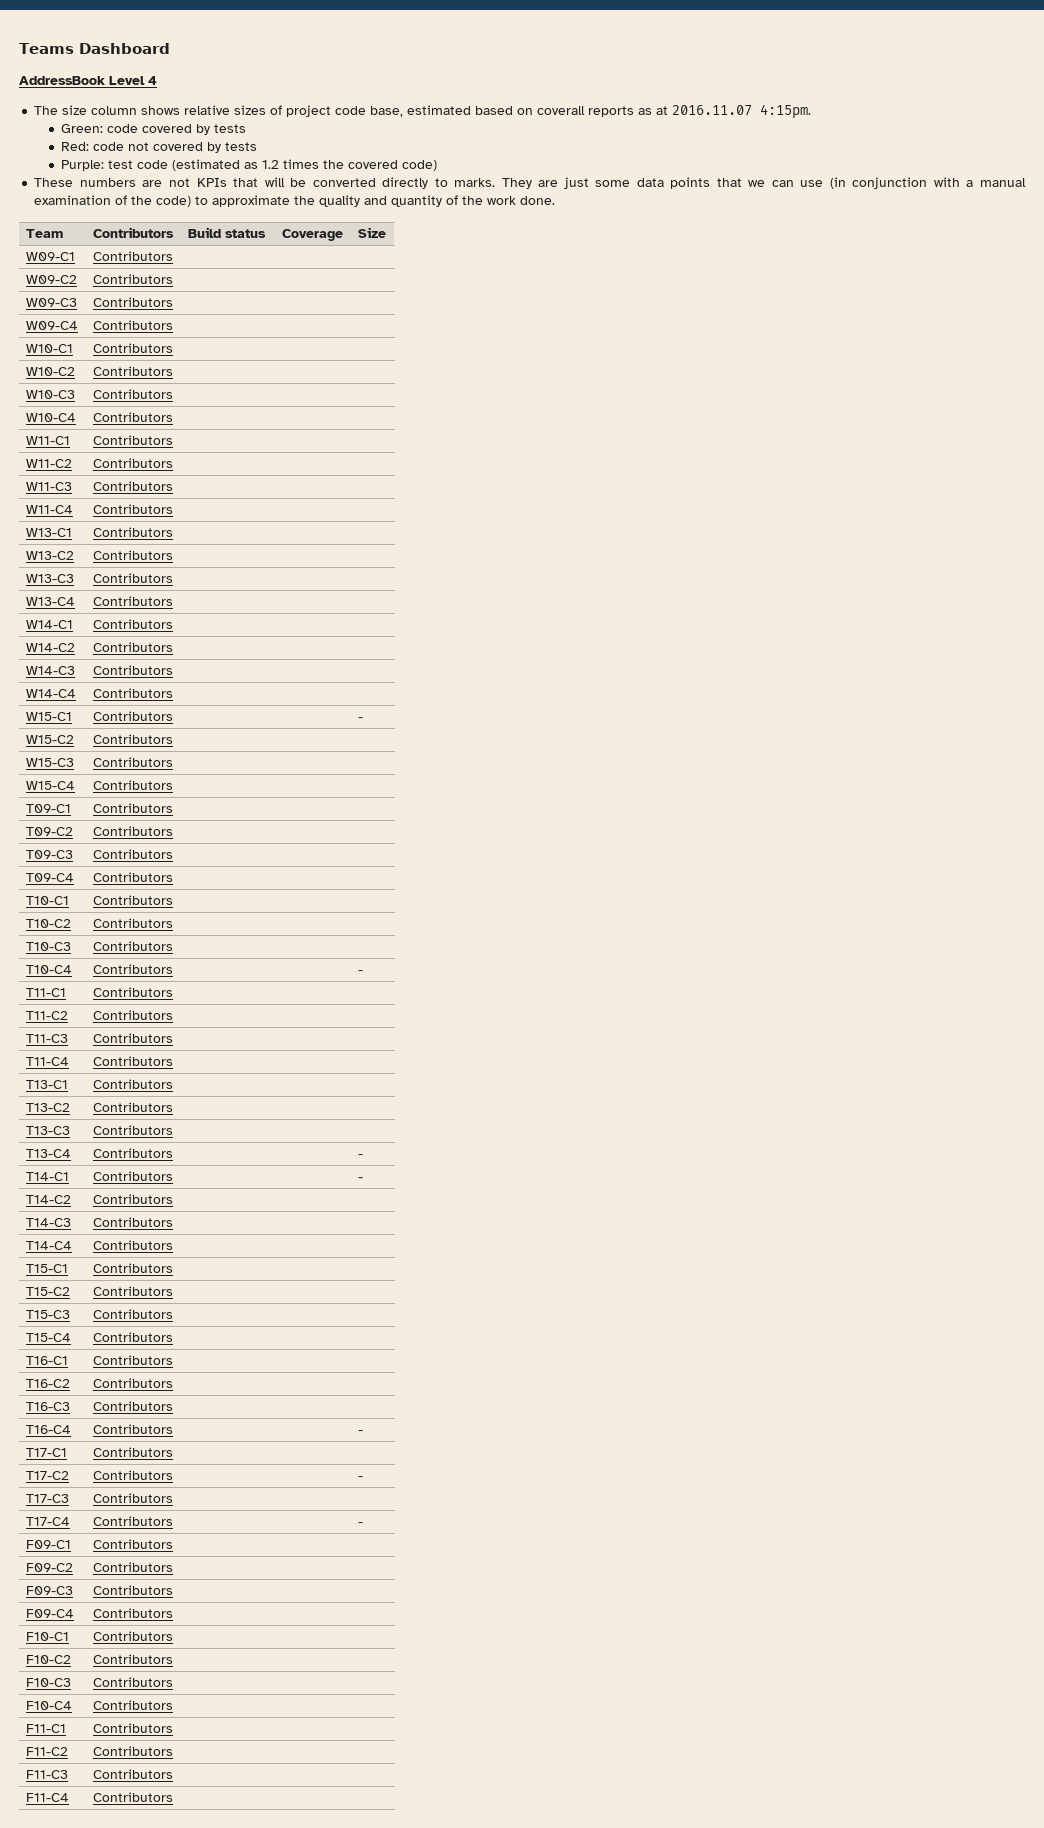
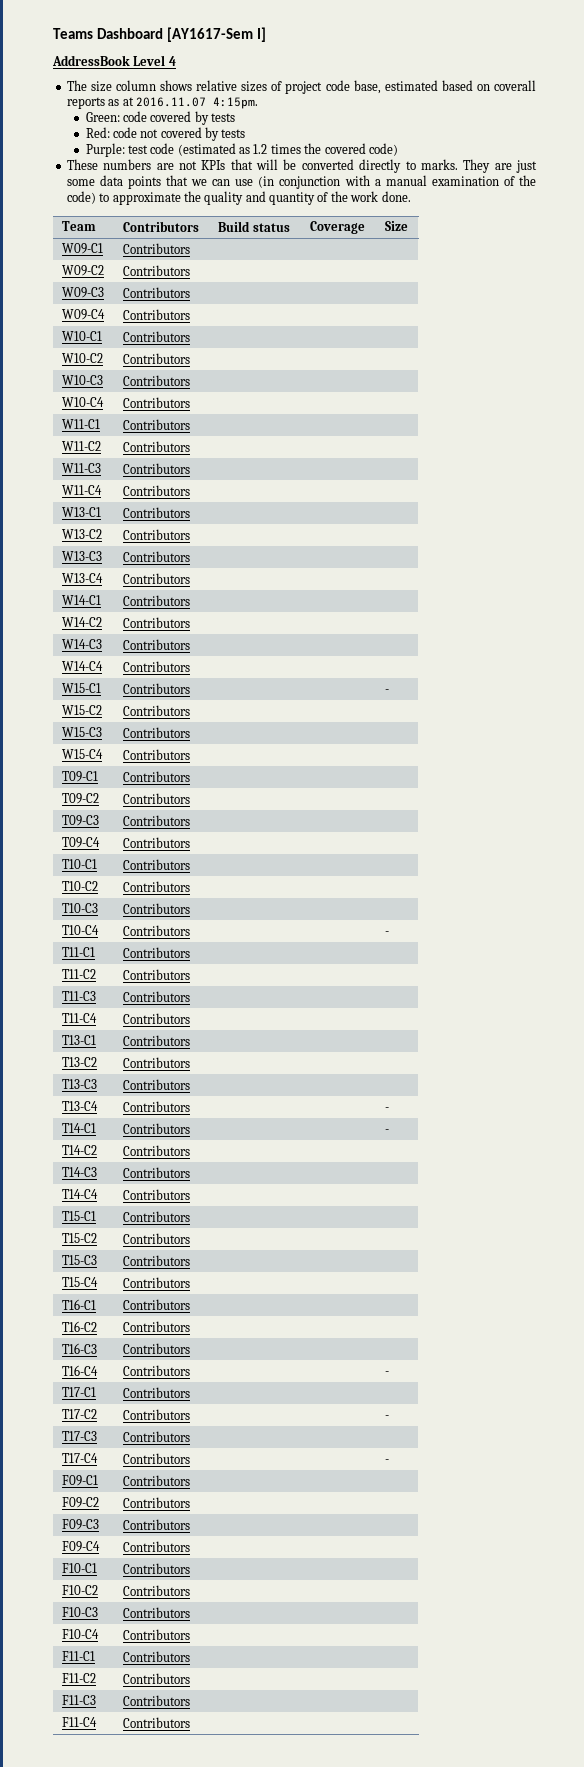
- Teams Dashboard
+ Teams Dashboard [AY1617-Sem I]

